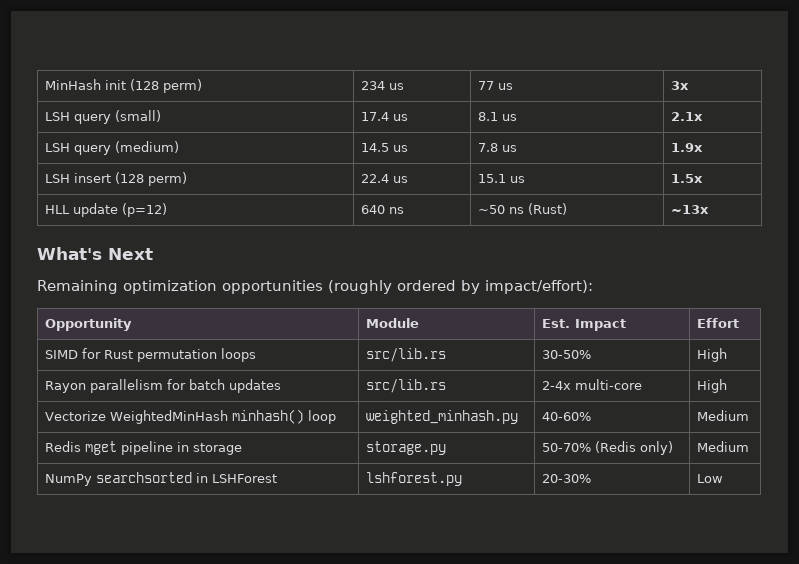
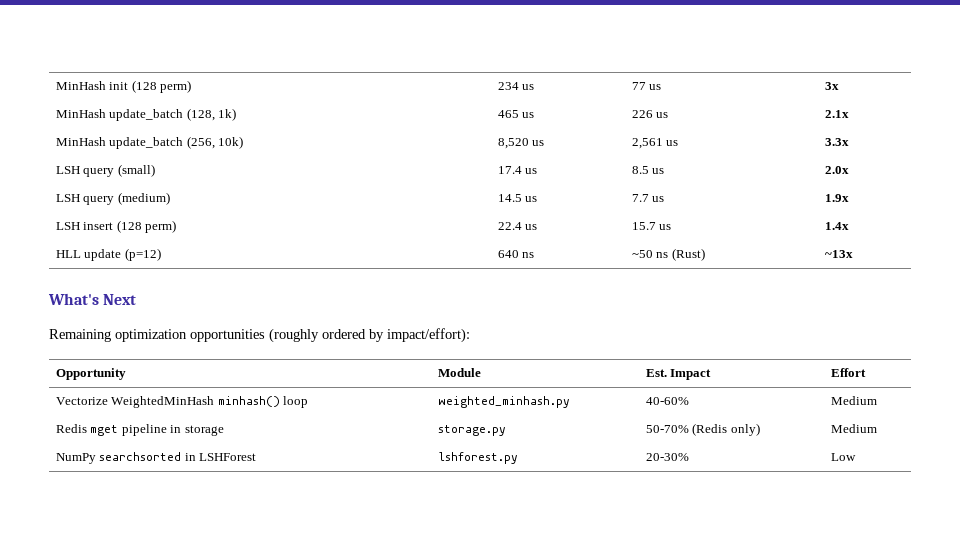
+ MinHash update_batch (128, 1k) | 465 us | 226 us | 2.1x
+ MinHash update_batch (256, 10k) | 8,520 us | 2,561 us | 3.3x
- LSH query (small) | 17.4 us | 8.1 us | 2.1x
+ LSH query (small) | 17.4 us | 8.5 us | 2.0x
- LSH query (medium) | 14.5 us | 7.8 us | 1.9x
+ LSH query (medium) | 14.5 us | 7.7 us | 1.9x
- LSH insert (128 perm) | 22.4 us | 15.1 us | 1.5x
+ LSH insert (128 perm) | 22.4 us | 15.7 us | 1.4x
- SIMD for Rust permutation loops | src/lib.rs | 30-50% | High
- Rayon parallelism for batch updates | src/lib.rs | 2-4x multi-core | High

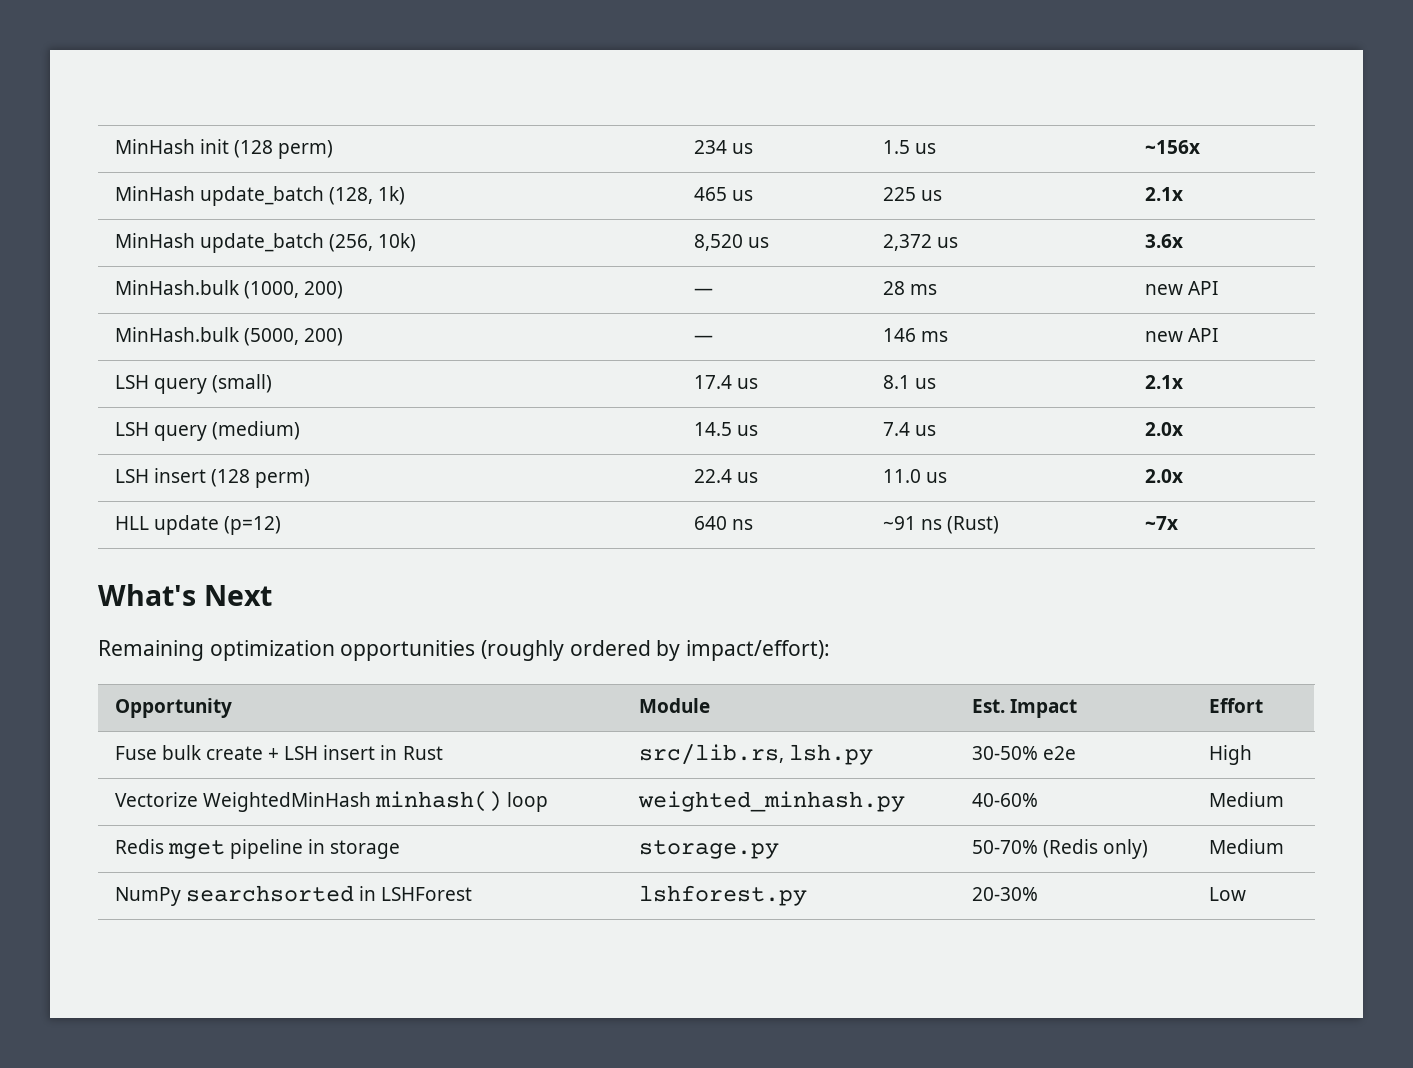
- MinHash init (128 perm) | 234 us | 77 us | 3x
+ MinHash init (128 perm) | 234 us | 1.5 us | ~156x
- MinHash update_batch (128, 1k) | 465 us | 226 us | 2.1x
+ MinHash update_batch (128, 1k) | 465 us | 225 us | 2.1x
- MinHash update_batch (256, 10k) | 8,520 us | 2,561 us | 3.3x
+ MinHash update_batch (256, 10k) | 8,520 us | 2,372 us | 3.6x
+ MinHash.bulk (1000, 200) | — | 28 ms | new API
+ MinHash.bulk (5000, 200) | — | 146 ms | new API
- LSH query (small) | 17.4 us | 8.5 us | 2.0x
+ LSH query (small) | 17.4 us | 8.1 us | 2.1x
- LSH query (medium) | 14.5 us | 7.7 us | 1.9x
+ LSH query (medium) | 14.5 us | 7.4 us | 2.0x
- LSH insert (128 perm) | 22.4 us | 15.7 us | 1.4x
+ LSH insert (128 perm) | 22.4 us | 11.0 us | 2.0x
- HLL update (p=12) | 640 ns | ~50 ns (Rust) | ~13x
+ HLL update (p=12) | 640 ns | ~91 ns (Rust) | ~7x
+ Fuse bulk create + LSH insert in Rust | src/lib.rs, lsh.py | 30-50% e2e | High

